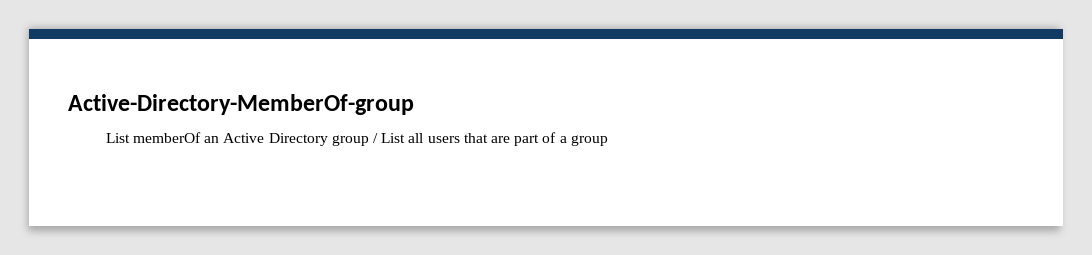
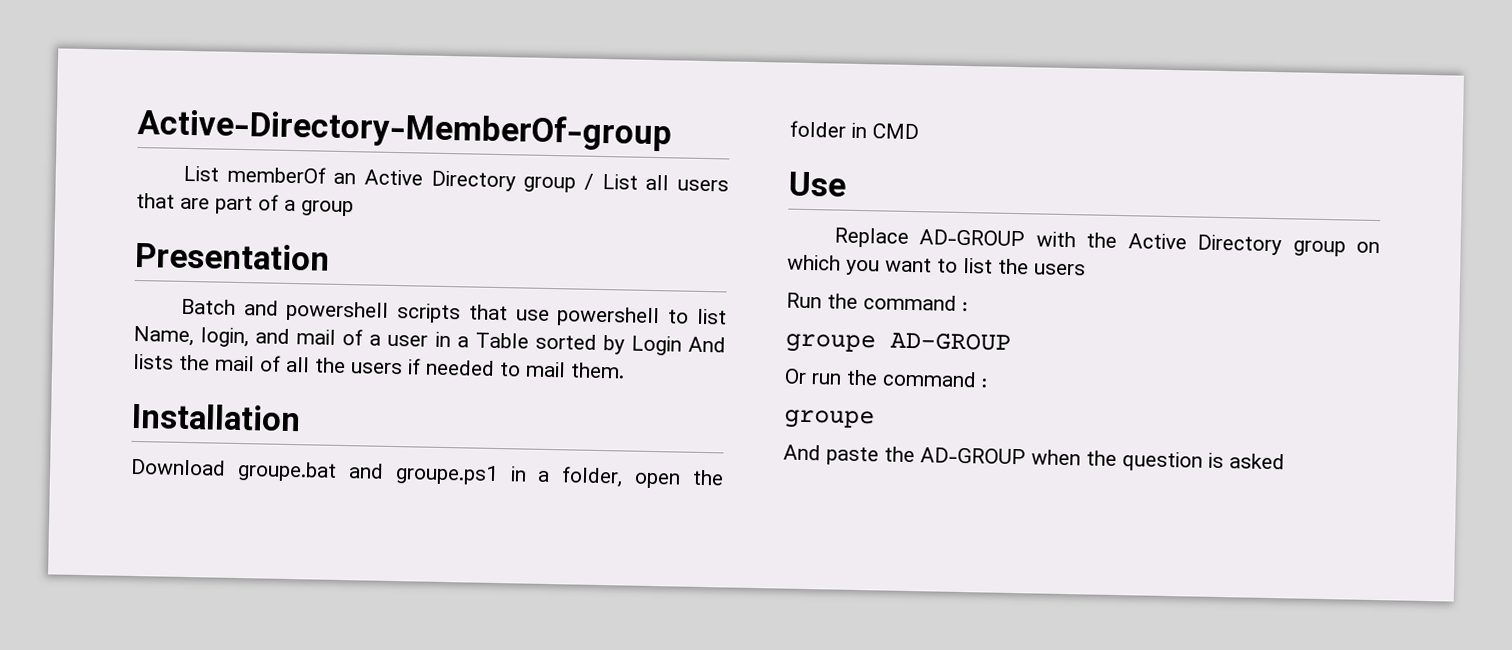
+ Presentation
+ Batch and powershell scripts that use powershell to list Name, login, and mail of a user in a Table sorted by Login And lists the mail of all the users if needed to mail them.
+ Installation
+ Download groupe.bat and groupe.ps1 in a folder, open the folder in CMD
+ Use
+ Replace AD-GROUP with the Active Directory group on which you want to list the users
+ Run the command :
+ groupe AD-GROUP
+ Or run the command :
+ groupe
+ And paste the AD-GROUP when the question is asked

